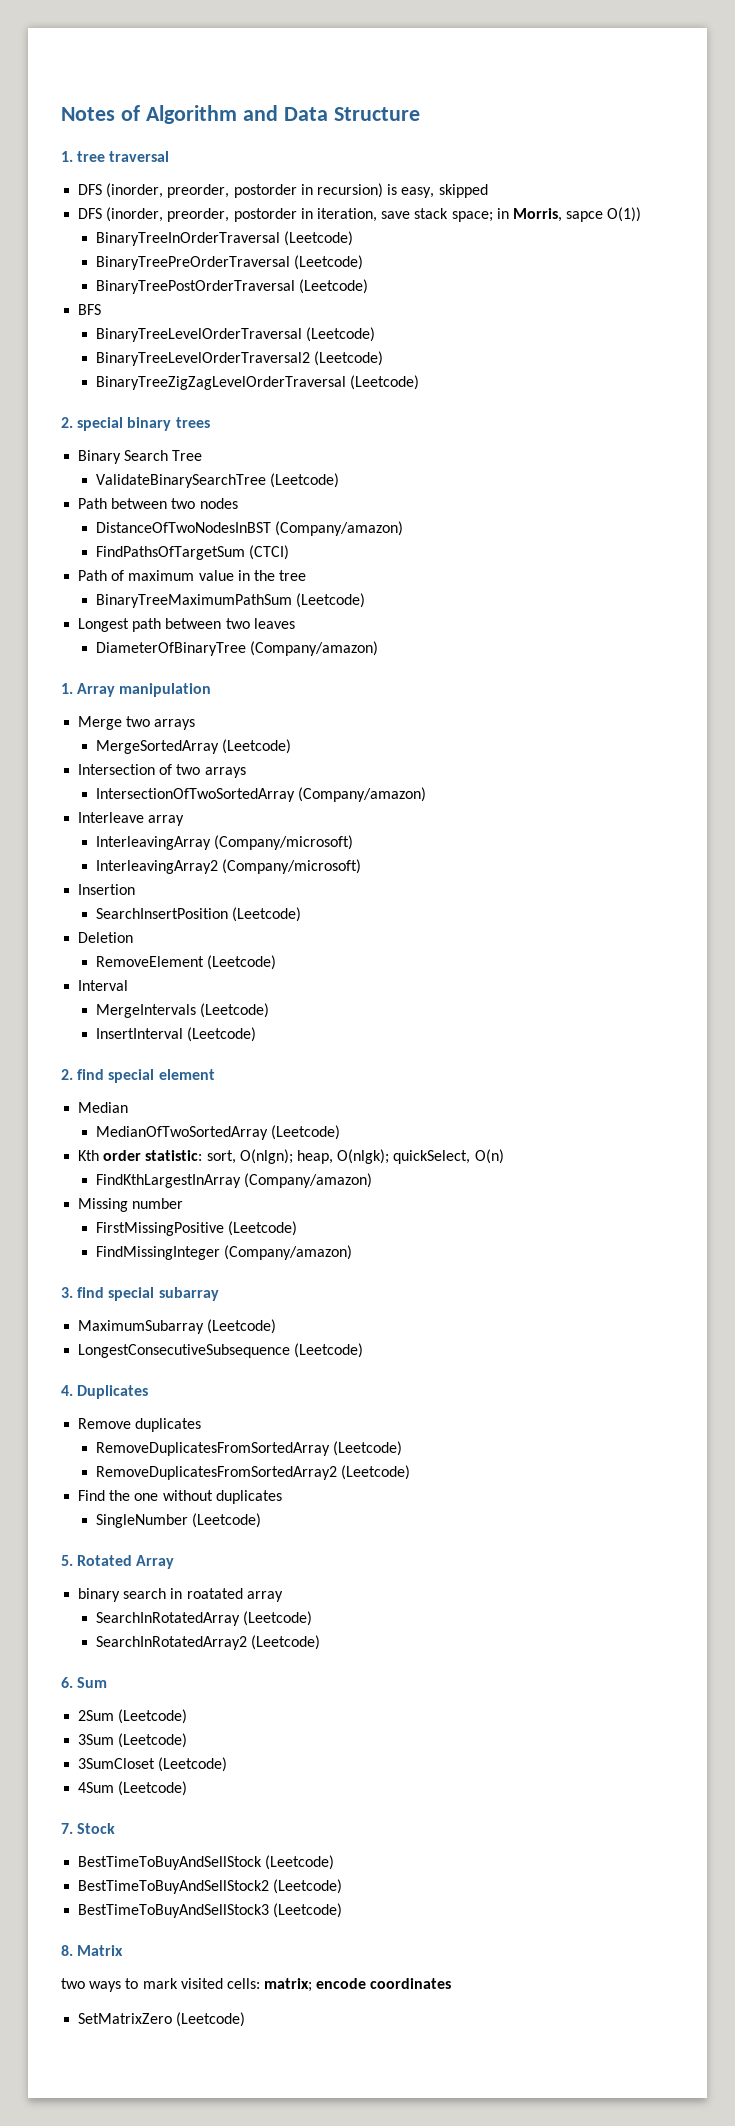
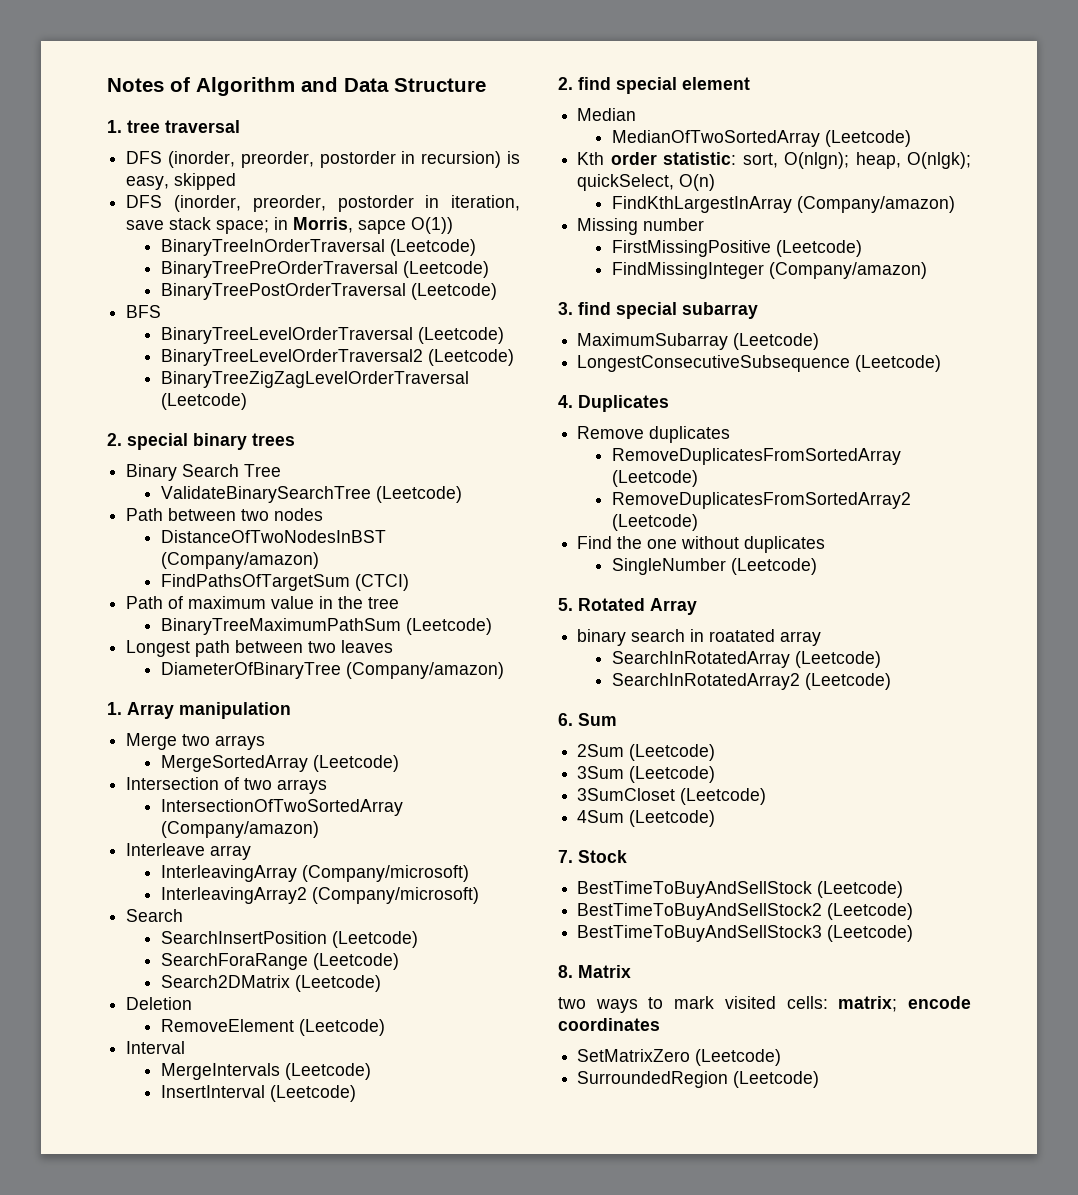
  InterleavingArray2 (Company/microsoft)
- Insertion
+ Search
+ SearchForaRange (Leetcode)
+ Search2DMatrix (Leetcode)
+ SurroundedRegion (Leetcode)

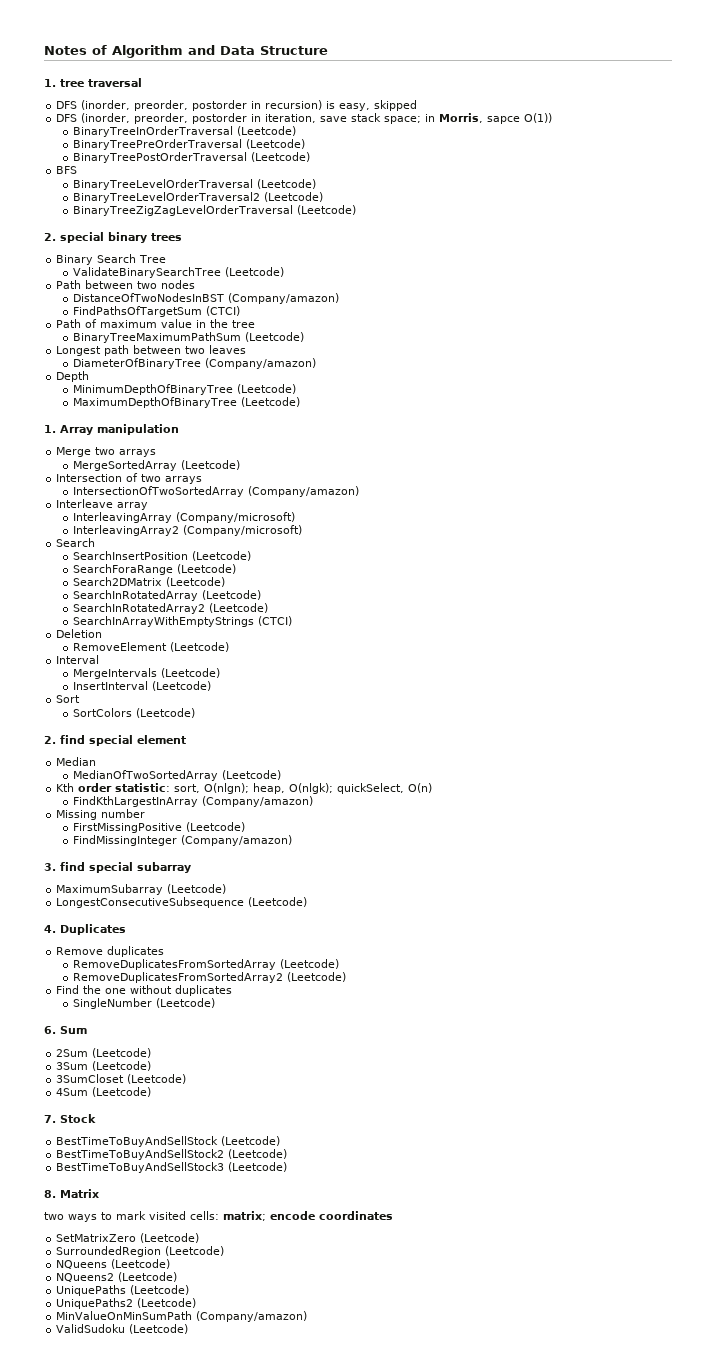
+ Depth
+ MinimumDepthOfBinaryTree (Leetcode)
+ MaximumDepthOfBinaryTree (Leetcode)
+ SearchInRotatedArray (Leetcode)
+ SearchInRotatedArray2 (Leetcode)
+ SearchInArrayWithEmptyStrings (CTCI)
+ Sort
+ SortColors (Leetcode)
- 5. Rotated Array
- binary search in roatated array
- SearchInRotatedArray (Leetcode)
- SearchInRotatedArray2 (Leetcode)
+ NQueens (Leetcode)
+ NQueens2 (Leetcode)
+ UniquePaths (Leetcode)
+ UniquePaths2 (Leetcode)
+ MinValueOnMinSumPath (Company/amazon)
+ ValidSudoku (Leetcode)

